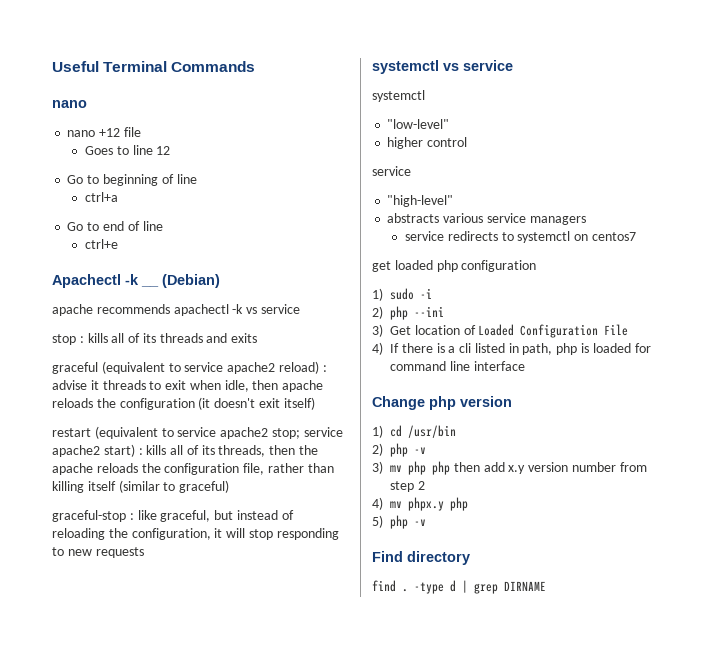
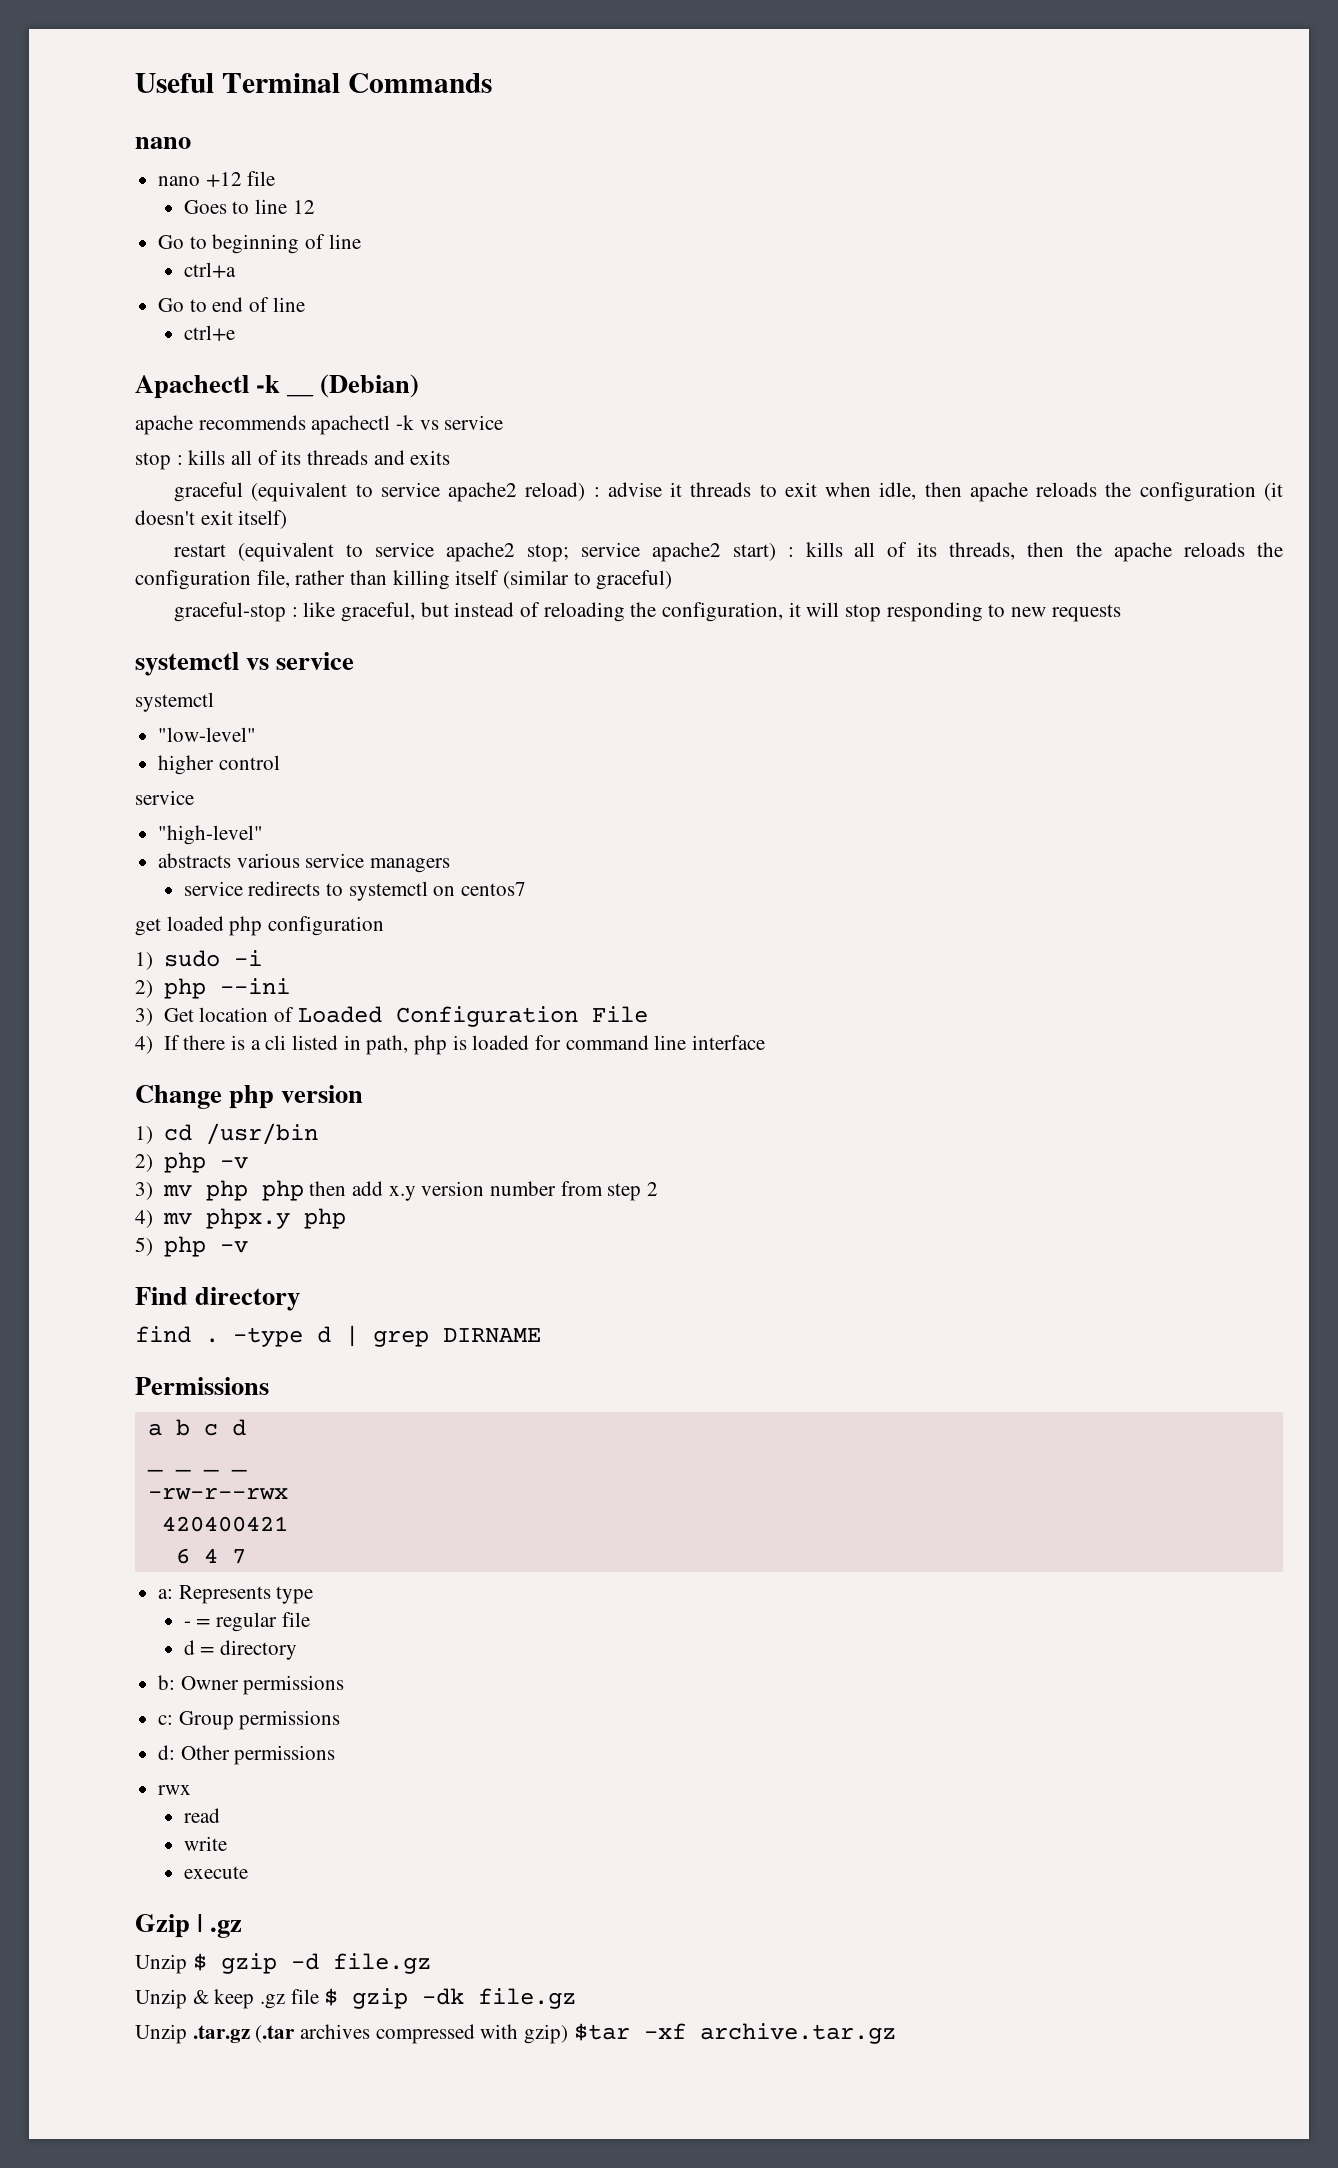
+ Permissions
+ a b c d
+ _ _ _ _
+ -rw-r--rwx
+ 420400421
+ 6 4 7
+ a: Represents type
+ - = regular file
+ d = directory
+ b: Owner permissions
+ c: Group permissions
+ d: Other permissions
+ rwx
+ read
+ write
+ execute
+ Gzip | .gz
+ Unzip $ gzip -d file.gz
+ Unzip & keep .gz file $ gzip -dk file.gz
+ Unzip .tar.gz (.tar archives compressed with gzip) $tar -xf archive.tar.gz

